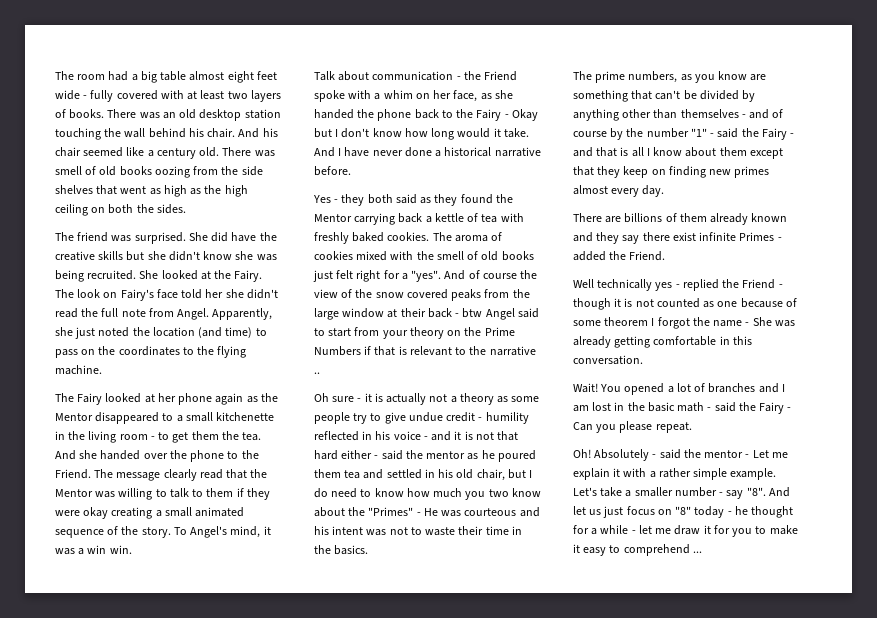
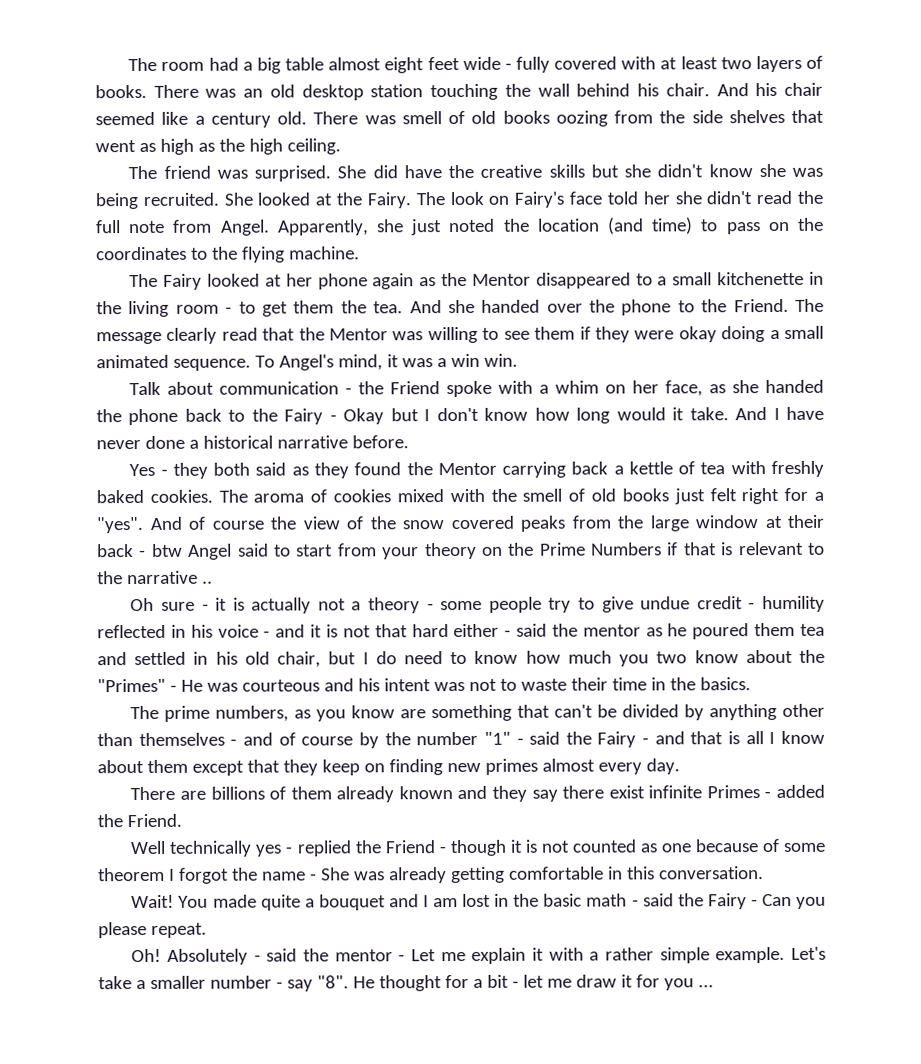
- There was smell of old books oozing from the side shelves that went as high as the high ceiling on both the sides.
+ There was smell of old books oozing from the side shelves that went as high as the high ceiling.
- The message clearly read that the Mentor was willing to talk to them if they were okay creating a small animated sequence of the story.
+ The message clearly read that the Mentor was willing to see them if they were okay doing a small animated sequence.
- Oh sure - it is actually not a theory as some people try to give undue credit - humility reflected in his voice - and it is not that hard either - said the mentor as he poured them tea and settled in his old chair, but I do need to know how much you two know about the "Primes" - He was courteous and his intent was not to waste their time in the basics.
+ Oh sure - it is actually not a theory - some people try to give undue credit - humility reflected in his voice - and it is not that hard either - said the mentor as he poured them tea and settled in his old chair, but I do need to know how much you two know about the "Primes" - He was courteous and his intent was not to waste their time in the basics.
- You opened a lot of branches and I am lost in the basic math - said the Fairy - Can you please repeat.
+ You made quite a bouquet and I am lost in the basic math - said the Fairy - Can you please repeat.
- And let us just focus on "8" today - he thought for a while - let me draw it for you to make it easy to comprehend ...
+ He thought for a bit - let me draw it for you ...

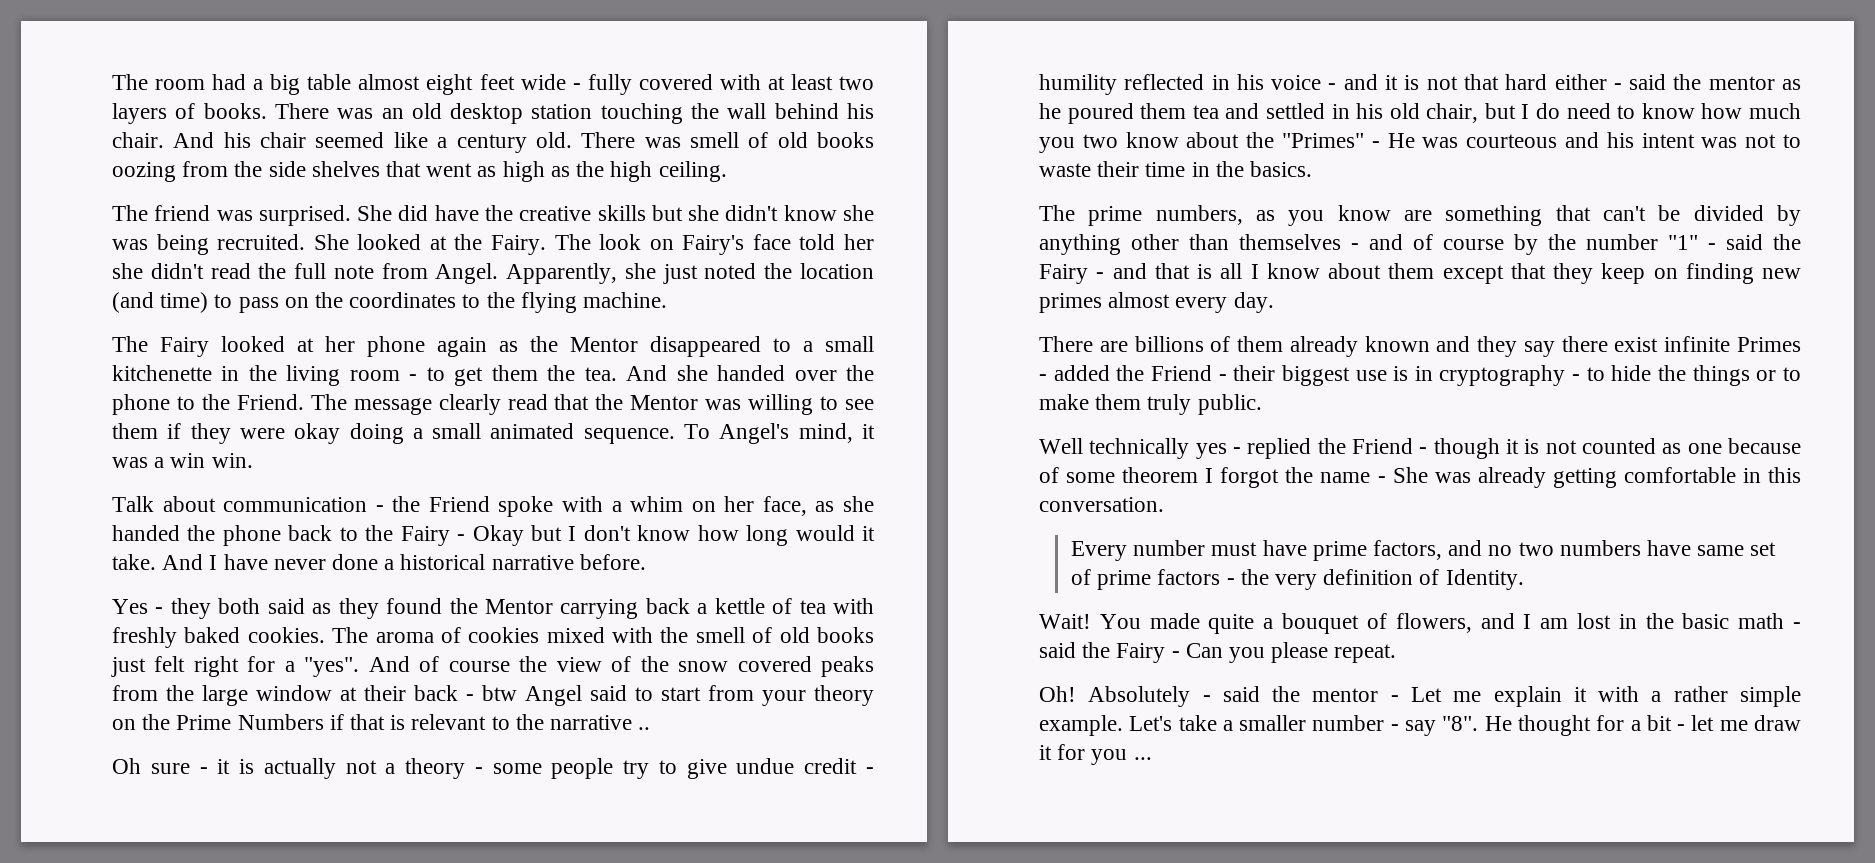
- There are billions of them already known and they say there exist infinite Primes - added the Friend.
+ There are billions of them already known and they say there exist infinite Primes - added the Friend - their biggest use is in cryptography - to hide the things or to make them truly public.
+ Every number must have prime factors, and no two numbers have same set of prime factors - the very definition of Identity.
- You made quite a bouquet and I am lost in the basic math - said the Fairy - Can you please repeat.
+ You made quite a bouquet of flowers, and I am lost in the basic math - said the Fairy - Can you please repeat.

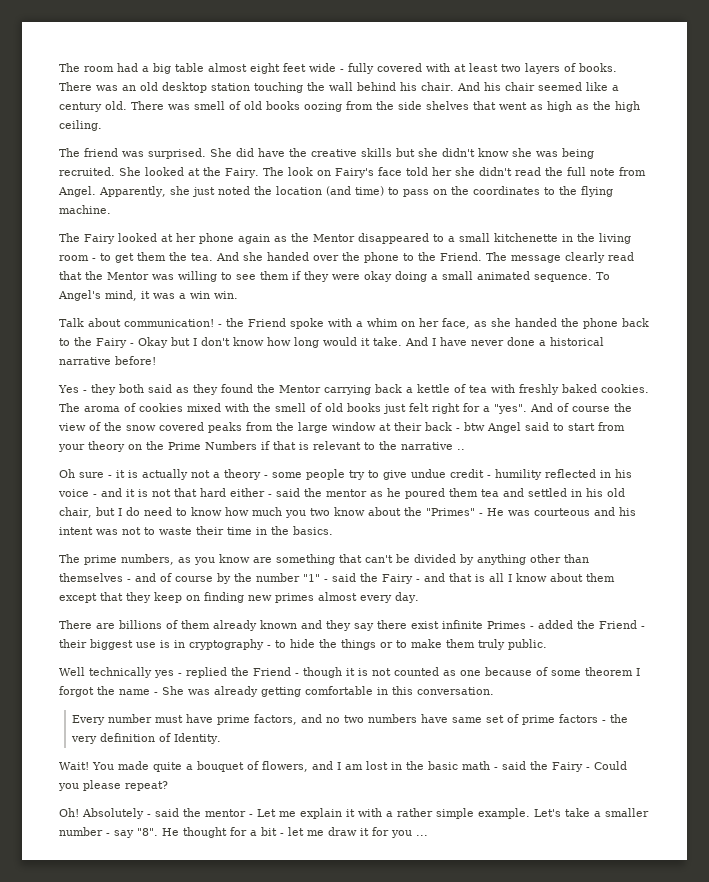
- Talk about communication - the Friend spoke with a whim on her face, as she handed the phone back to the Fairy - Okay but I don't know how long would it take.
+ Talk about communication! - the Friend spoke with a whim on her face, as she handed the phone back to the Fairy - Okay but I don't know how long would it take.
- And I have never done a historical narrative before.
+ And I have never done a historical narrative before!
- You made quite a bouquet of flowers, and I am lost in the basic math - said the Fairy - Can you please repeat.
+ You made quite a bouquet of flowers, and I am lost in the basic math - said the Fairy - Could you please repeat?

